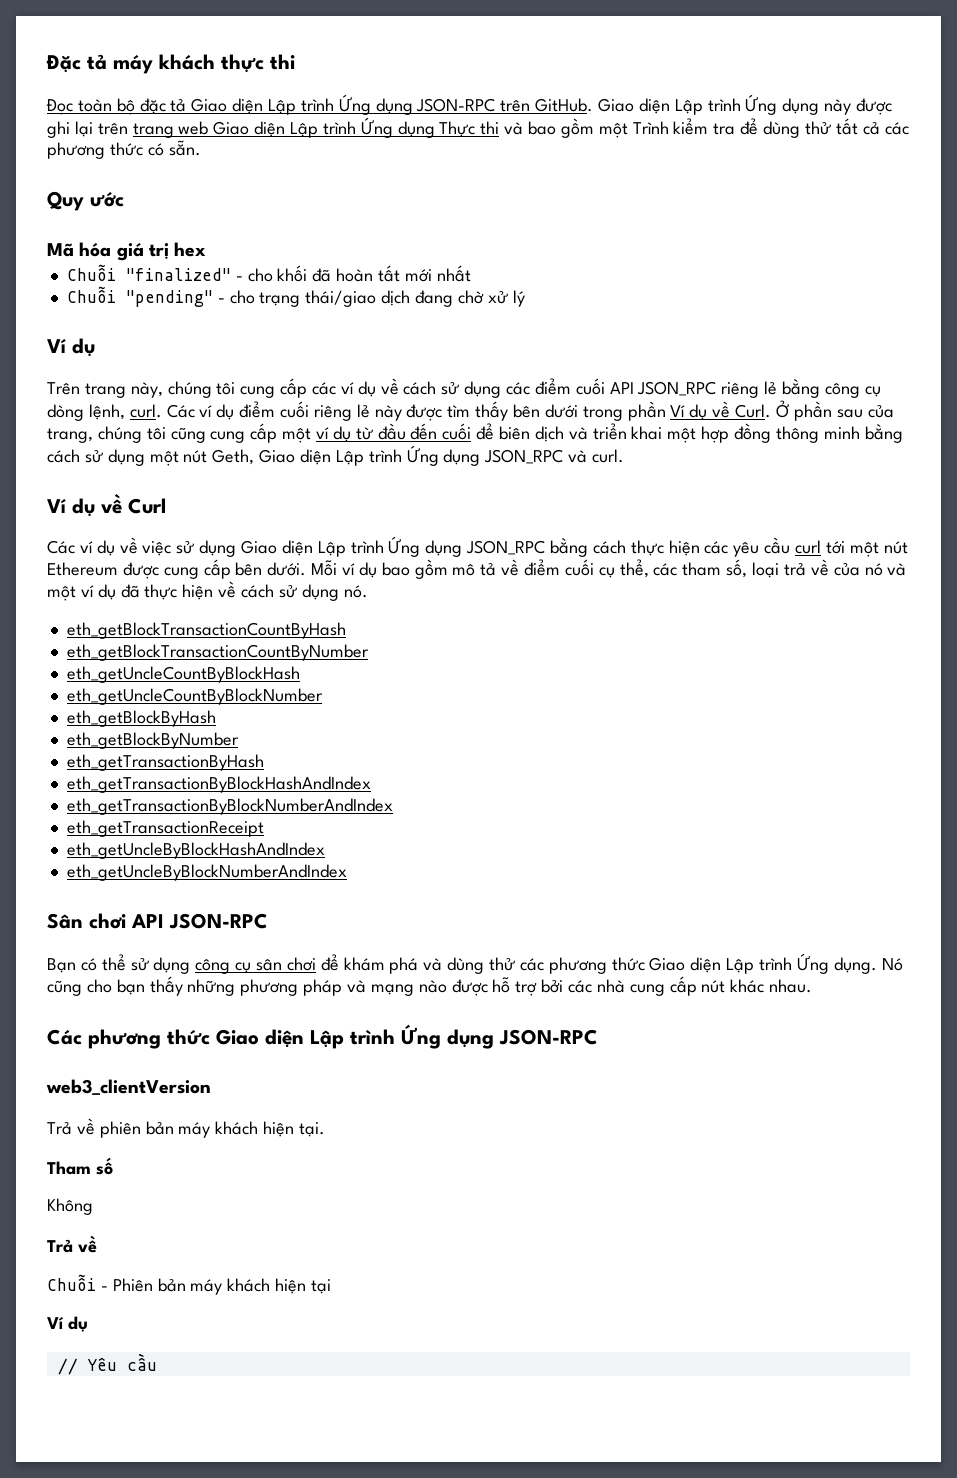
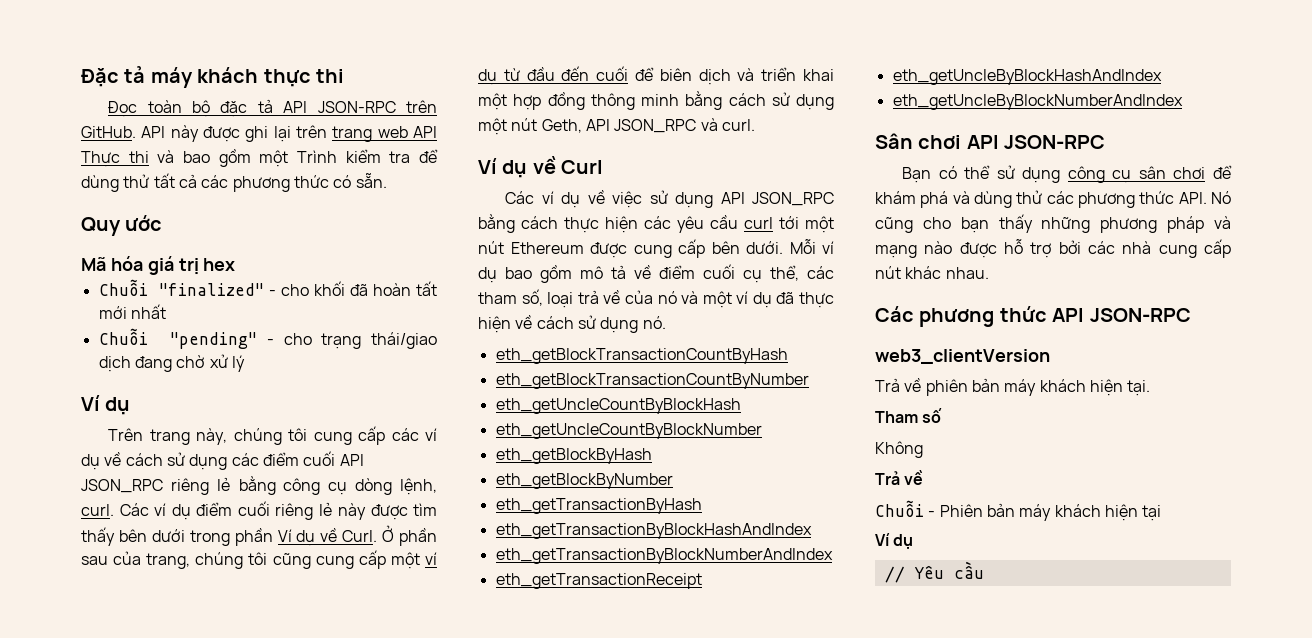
- Đọc toàn bộ đặc tả Giao diện Lập trình Ứng dụng JSON-RPC trên GitHub. Giao diện Lập trình Ứng dụng này được ghi lại trên trang web Giao diện Lập trình Ứng dụng Thực thi và bao gồm một Trình kiểm tra để dùng thử tất cả các phương thức có sẵn.
+ Đọc toàn bộ đặc tả API JSON-RPC trên GitHub. API này được ghi lại trên trang web API Thực thi và bao gồm một Trình kiểm tra để dùng thử tất cả các phương thức có sẵn.
- Ở phần sau của trang, chúng tôi cũng cung cấp một ví dụ từ đầu đến cuối để biên dịch và triển khai một hợp đồng thông minh bằng cách sử dụng một nút Geth, Giao diện Lập trình Ứng dụng JSON_RPC và curl.
+ Ở phần sau của trang, chúng tôi cũng cung cấp một ví dụ từ đầu đến cuối để biên dịch và triển khai một hợp đồng thông minh bằng cách sử dụng một nút Geth, API JSON_RPC và curl.
- Các ví dụ về việc sử dụng Giao diện Lập trình Ứng dụng JSON_RPC bằng cách thực hiện các yêu cầu curl tới một nút Ethereum được cung cấp bên dưới.
+ Các ví dụ về việc sử dụng API JSON_RPC bằng cách thực hiện các yêu cầu curl tới một nút Ethereum được cung cấp bên dưới.
- Bạn có thể sử dụng công cụ sân chơi để khám phá và dùng thử các phương thức Giao diện Lập trình Ứng dụng. Nó cũng cho bạn thấy những phương pháp và mạng nào được hỗ trợ bởi các nhà cung cấp nút khác nhau.
+ Bạn có thể sử dụng công cụ sân chơi để khám phá và dùng thử các phương thức API. Nó cũng cho bạn thấy những phương pháp và mạng nào được hỗ trợ bởi các nhà cung cấp nút khác nhau.
- Các phương thức Giao diện Lập trình Ứng dụng JSON-RPC
+ Các phương thức API JSON-RPC

